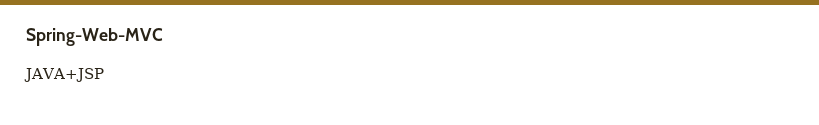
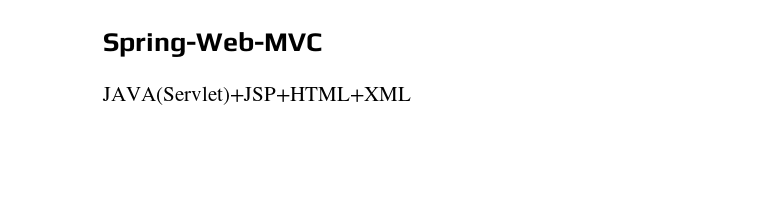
- JAVA+JSP
+ JAVA(Servlet)+JSP+HTML+XML

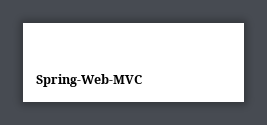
- JAVA(Servlet)+JSP+HTML+XML

